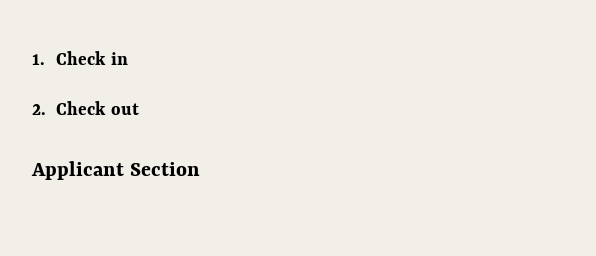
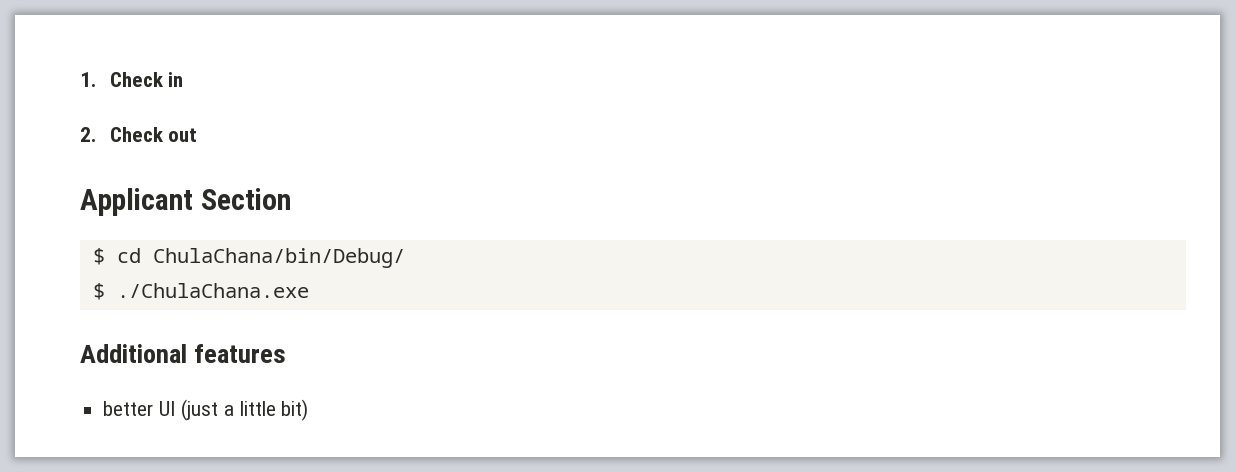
+ $ cd ChulaChana/bin/Debug/
+ $ ./ChulaChana.exe
+ Additional features
+ better UI (just a little bit)

